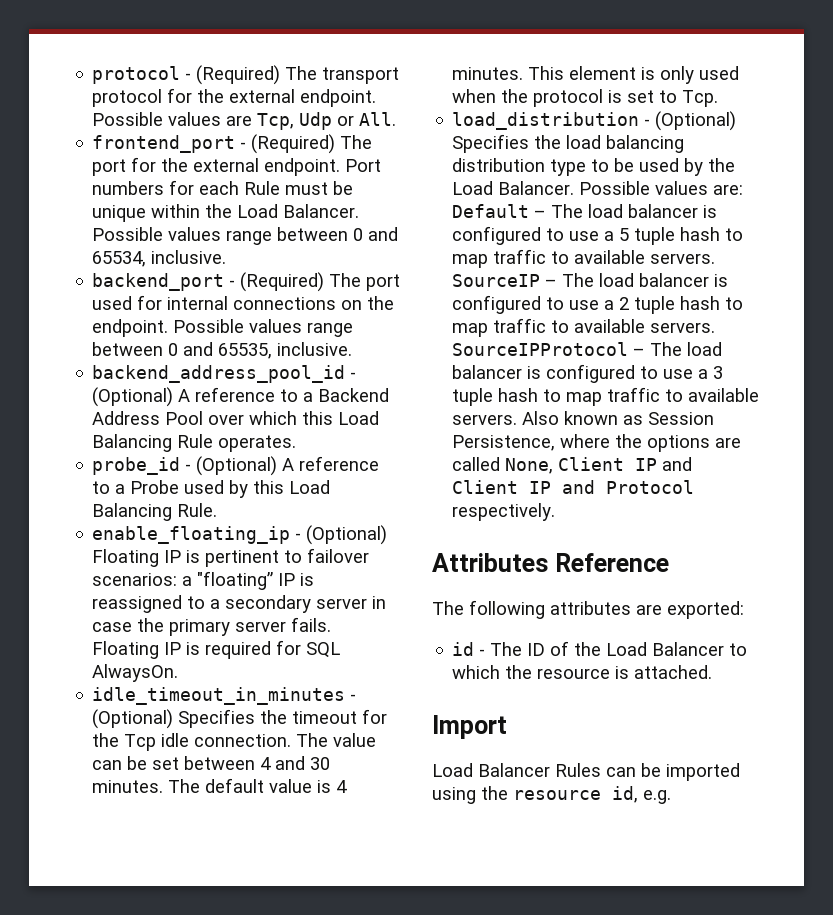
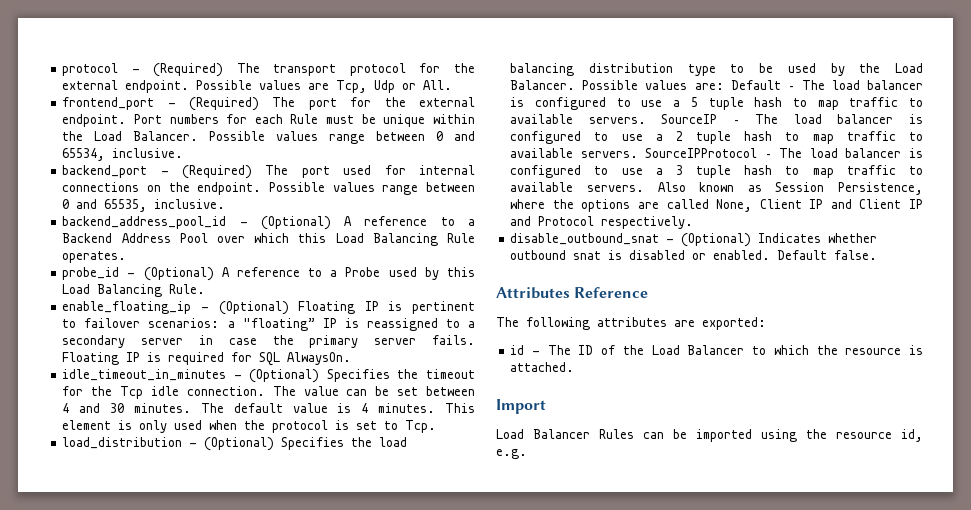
+ disable_outbound_snat - (Optional) Indicates whether outbound snat is disabled or enabled. Default false.

